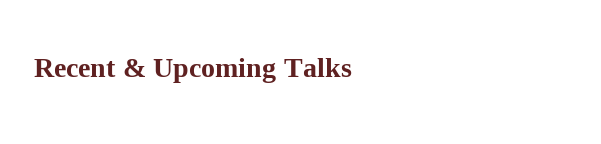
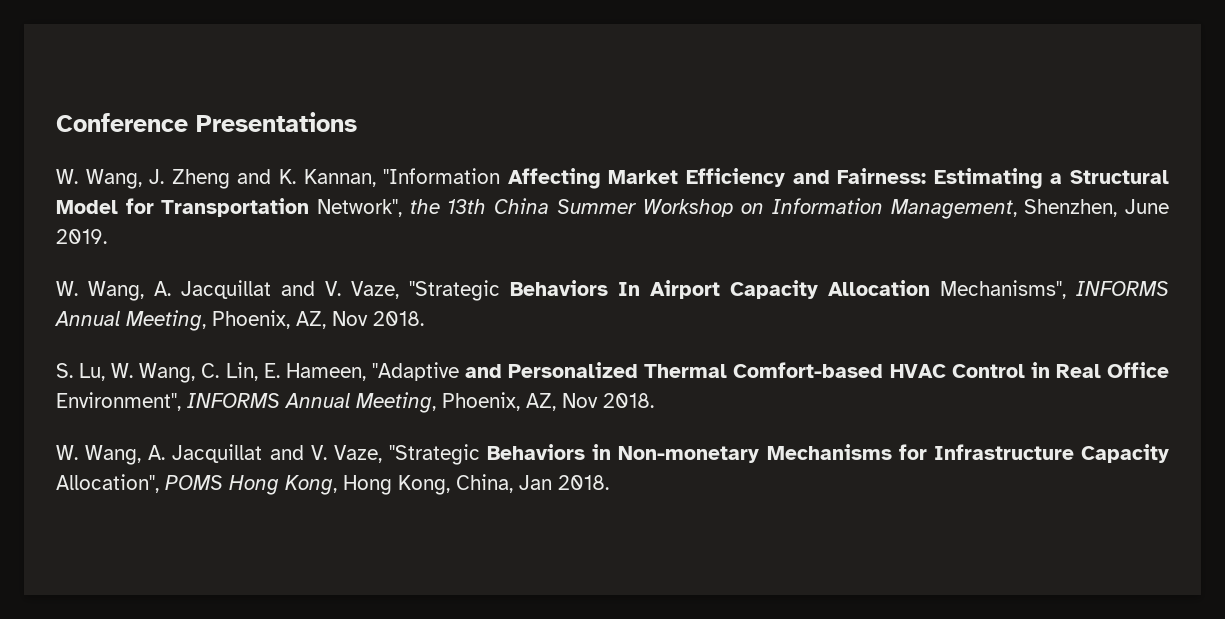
- Recent & Upcoming Talks
+ Conference Presentations
+ W. Wang, J. Zheng and K. Kannan, "Information Affecting Market Efficiency and Fairness: Estimating a Structural Model for Transportation Network", the 13th China Summer Workshop on Information Management, Shenzhen, June 2019.
+ W. Wang, A. Jacquillat and V. Vaze, "Strategic Behaviors In Airport Capacity Allocation Mechanisms", INFORMS Annual Meeting, Phoenix, AZ, Nov 2018.
+ S. Lu, W. Wang, C. Lin, E. Hameen, "Adaptive and Personalized Thermal Comfort-based HVAC Control in Real Office Environment", INFORMS Annual Meeting, Phoenix, AZ, Nov 2018.
+ W. Wang, A. Jacquillat and V. Vaze, "Strategic Behaviors in Non-monetary Mechanisms for Infrastructure Capacity Allocation", POMS Hong Kong, Hong Kong, China, Jan 2018.

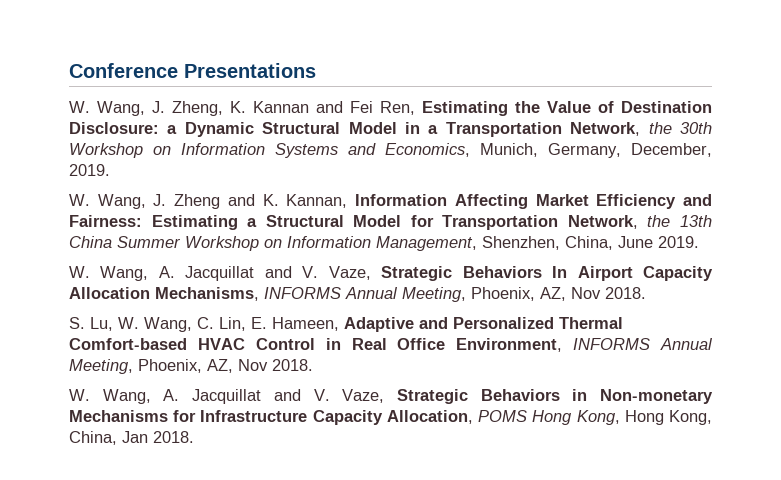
+ W. Wang, J. Zheng, K. Kannan and Fei Ren, Estimating the Value of Destination Disclosure: a Dynamic Structural Model in a Transportation Network, the 30th Workshop on Information Systems and Economics, Munich, Germany, December, 2019.
- W. Wang, J. Zheng and K. Kannan, "Information Affecting Market Efficiency and Fairness: Estimating a Structural Model for Transportation Network", the 13th China Summer Workshop on Information Management, Shenzhen, June 2019.
+ W. Wang, J. Zheng and K. Kannan, Information Affecting Market Efficiency and Fairness: Estimating a Structural Model for Transportation Network, the 13th China Summer Workshop on Information Management, Shenzhen, China, June 2019.
- W. Wang, A. Jacquillat and V. Vaze, "Strategic Behaviors In Airport Capacity Allocation Mechanisms", INFORMS Annual Meeting, Phoenix, AZ, Nov 2018.
+ W. Wang, A. Jacquillat and V. Vaze, Strategic Behaviors In Airport Capacity Allocation Mechanisms, INFORMS Annual Meeting, Phoenix, AZ, Nov 2018.
- S. Lu, W. Wang, C. Lin, E. Hameen, "Adaptive and Personalized Thermal Comfort-based HVAC Control in Real Office Environment", INFORMS Annual Meeting, Phoenix, AZ, Nov 2018.
+ S. Lu, W. Wang, C. Lin, E. Hameen, Adaptive and Personalized Thermal Comfort-based HVAC Control in Real Office Environment, INFORMS Annual Meeting, Phoenix, AZ, Nov 2018.
- W. Wang, A. Jacquillat and V. Vaze, "Strategic Behaviors in Non-monetary Mechanisms for Infrastructure Capacity Allocation", POMS Hong Kong, Hong Kong, China, Jan 2018.
+ W. Wang, A. Jacquillat and V. Vaze, Strategic Behaviors in Non-monetary Mechanisms for Infrastructure Capacity Allocation, POMS Hong Kong, Hong Kong, China, Jan 2018.

